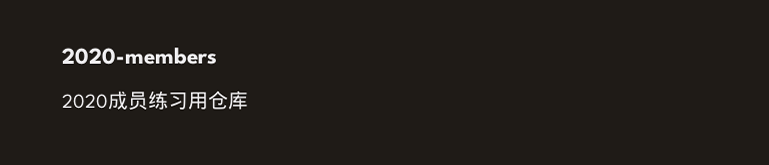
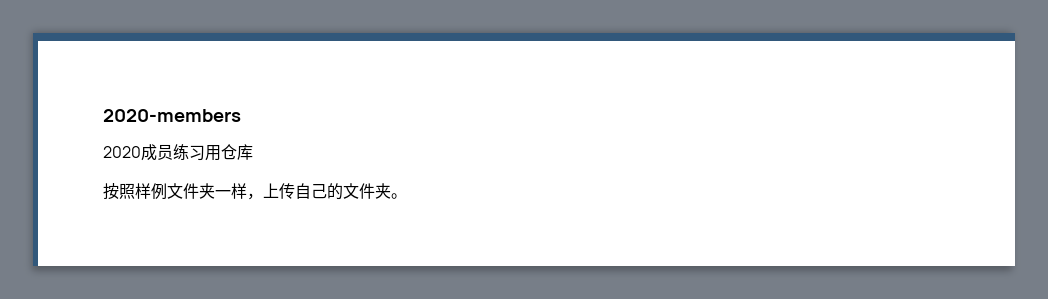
+ 按照样例文件夹一样，上传自己的文件夹。

